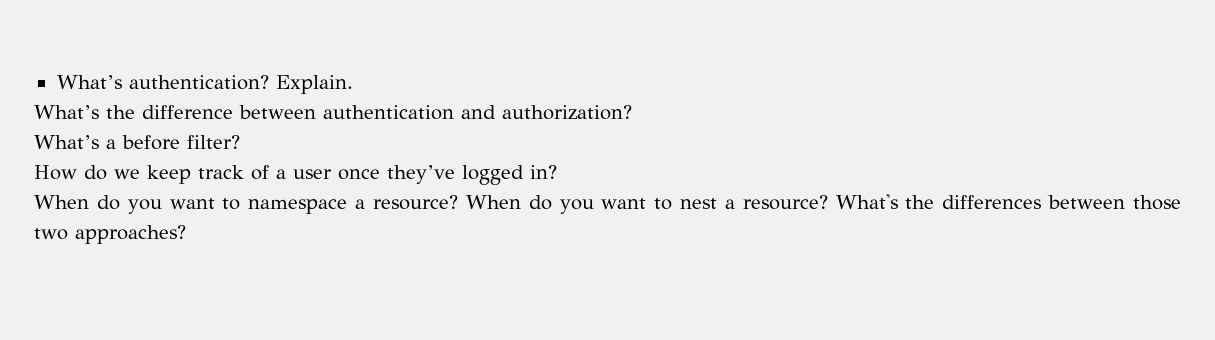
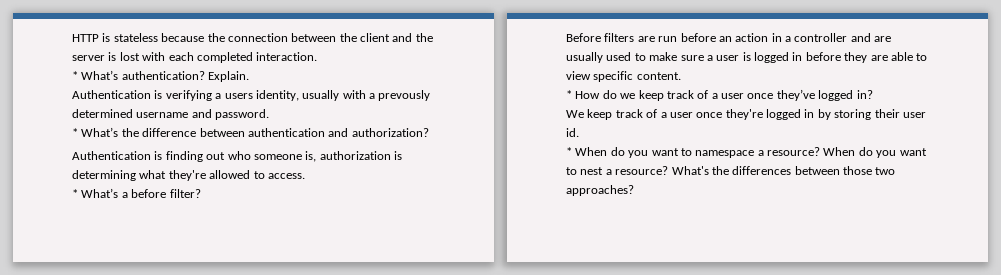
- What’s authentication? Explain.
- What’s the difference between authentication and authorization?
+ HTTP is stateless because the connection between the client and the server is lost with each completed interaction.
+ * What’s authentication? Explain.
+ Authentication is verifying a users identity, usually with a prevously determined username and password.
+ * What’s the difference between authentication and authorization?
- What’s a before filter?
- How do we keep track of a user once they’ve logged in?
+ Authentication is finding out who someone is, authorization is determining what they're allowed to access.
+ * What’s a before filter?
+ Before filters are run before an action in a controller and are usually used to make sure a user is logged in before they are able to view specific content.
+ * How do we keep track of a user once they’ve logged in?
- When do you want to namespace a resource?
+ We keep track of a user once they're logged in by storing their user id.
+ * When do you want to namespace a resource?

